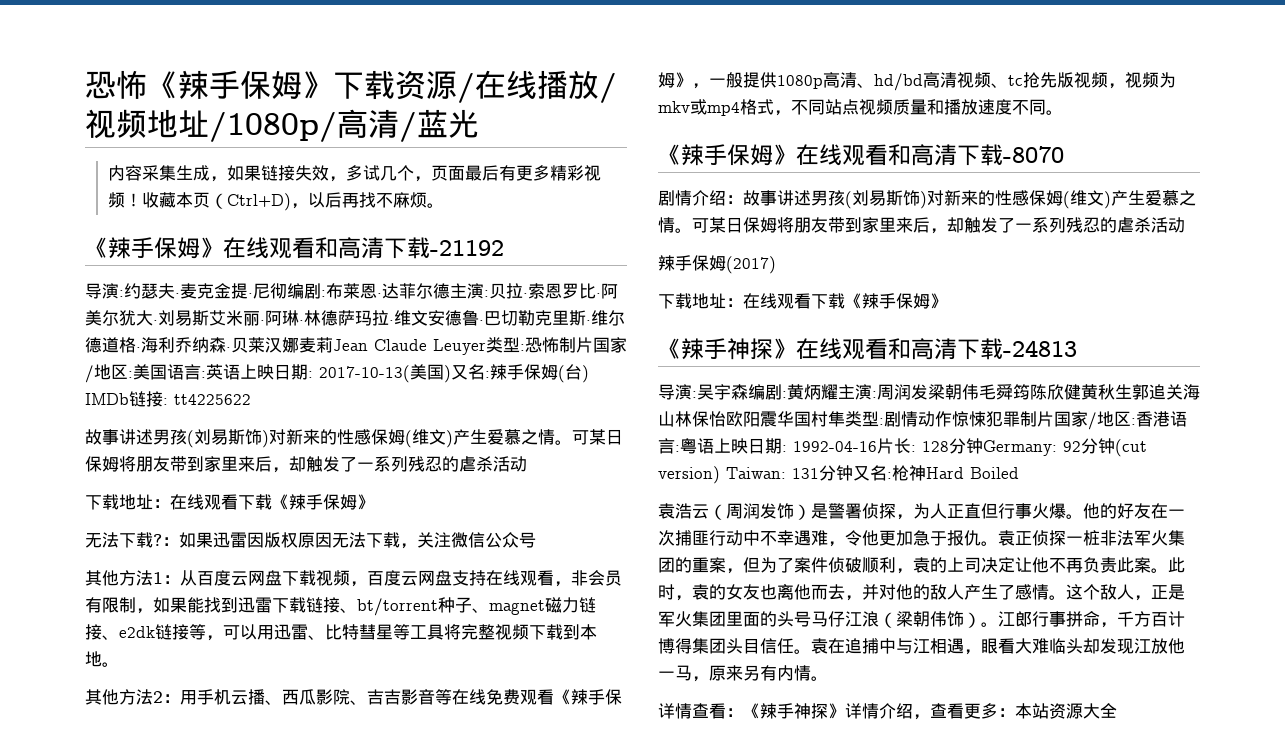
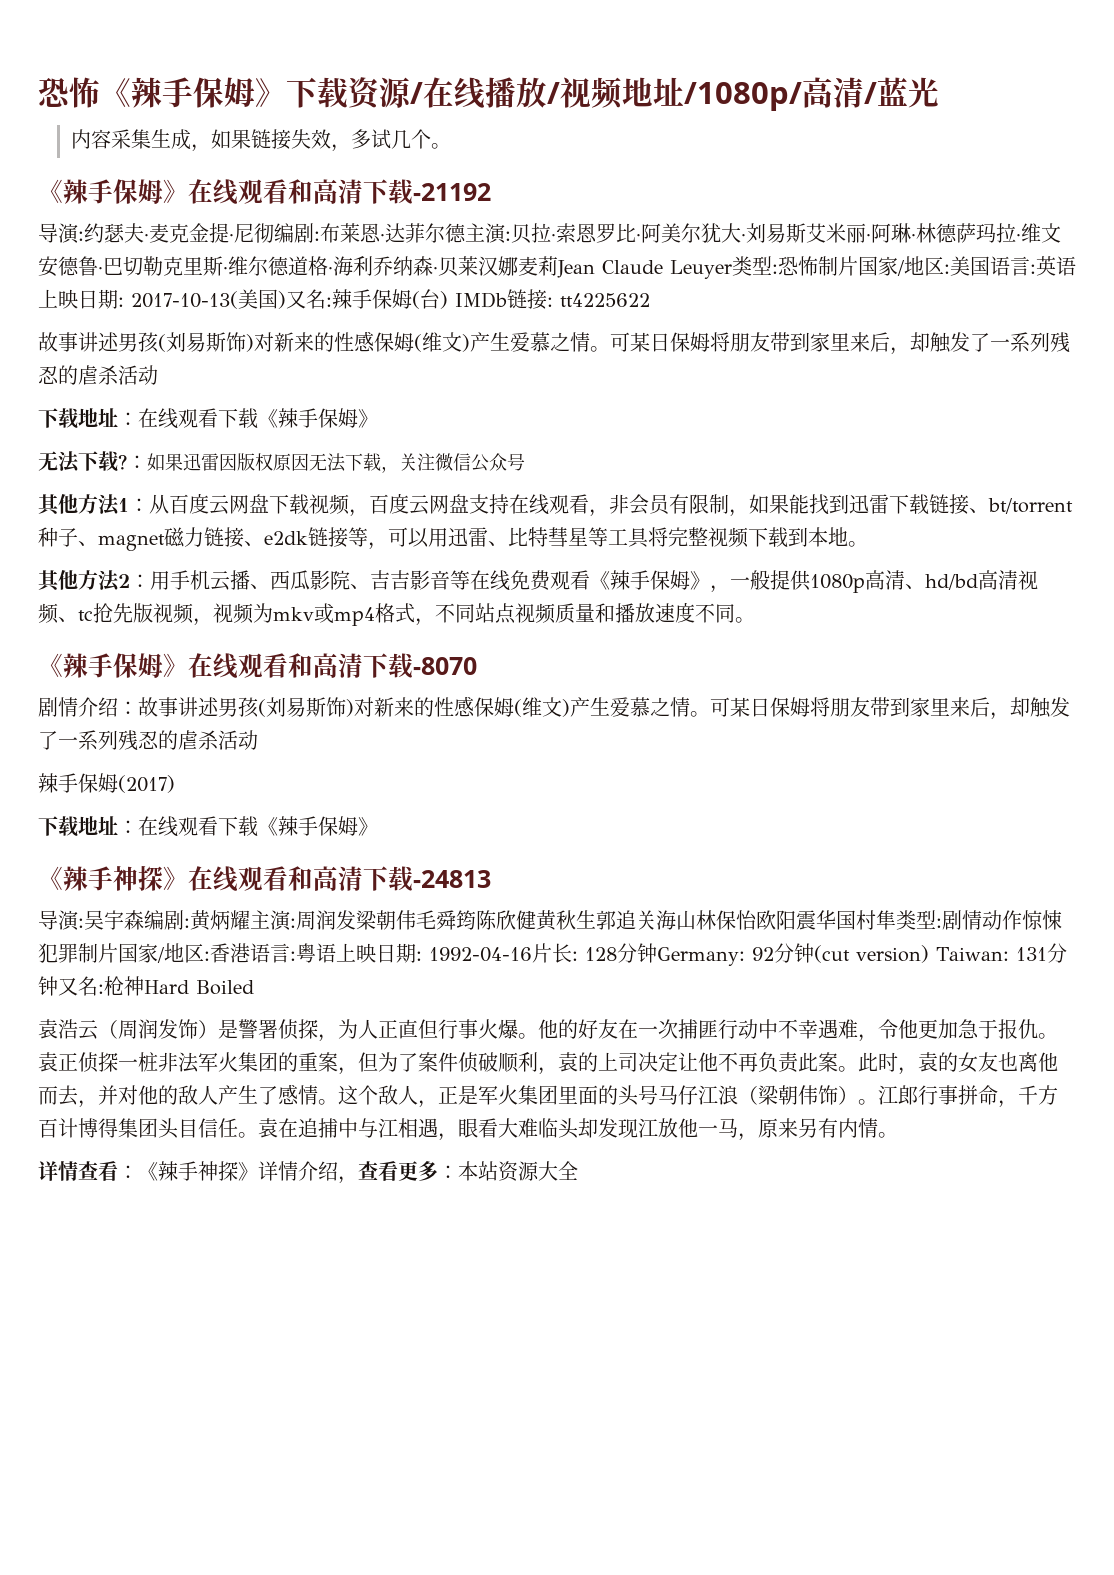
- 内容采集生成，如果链接失效，多试几个，页面最后有更多精彩视频！收藏本页（Ctrl+D)，以后再找不麻烦。
+ 内容采集生成，如果链接失效，多试几个。

